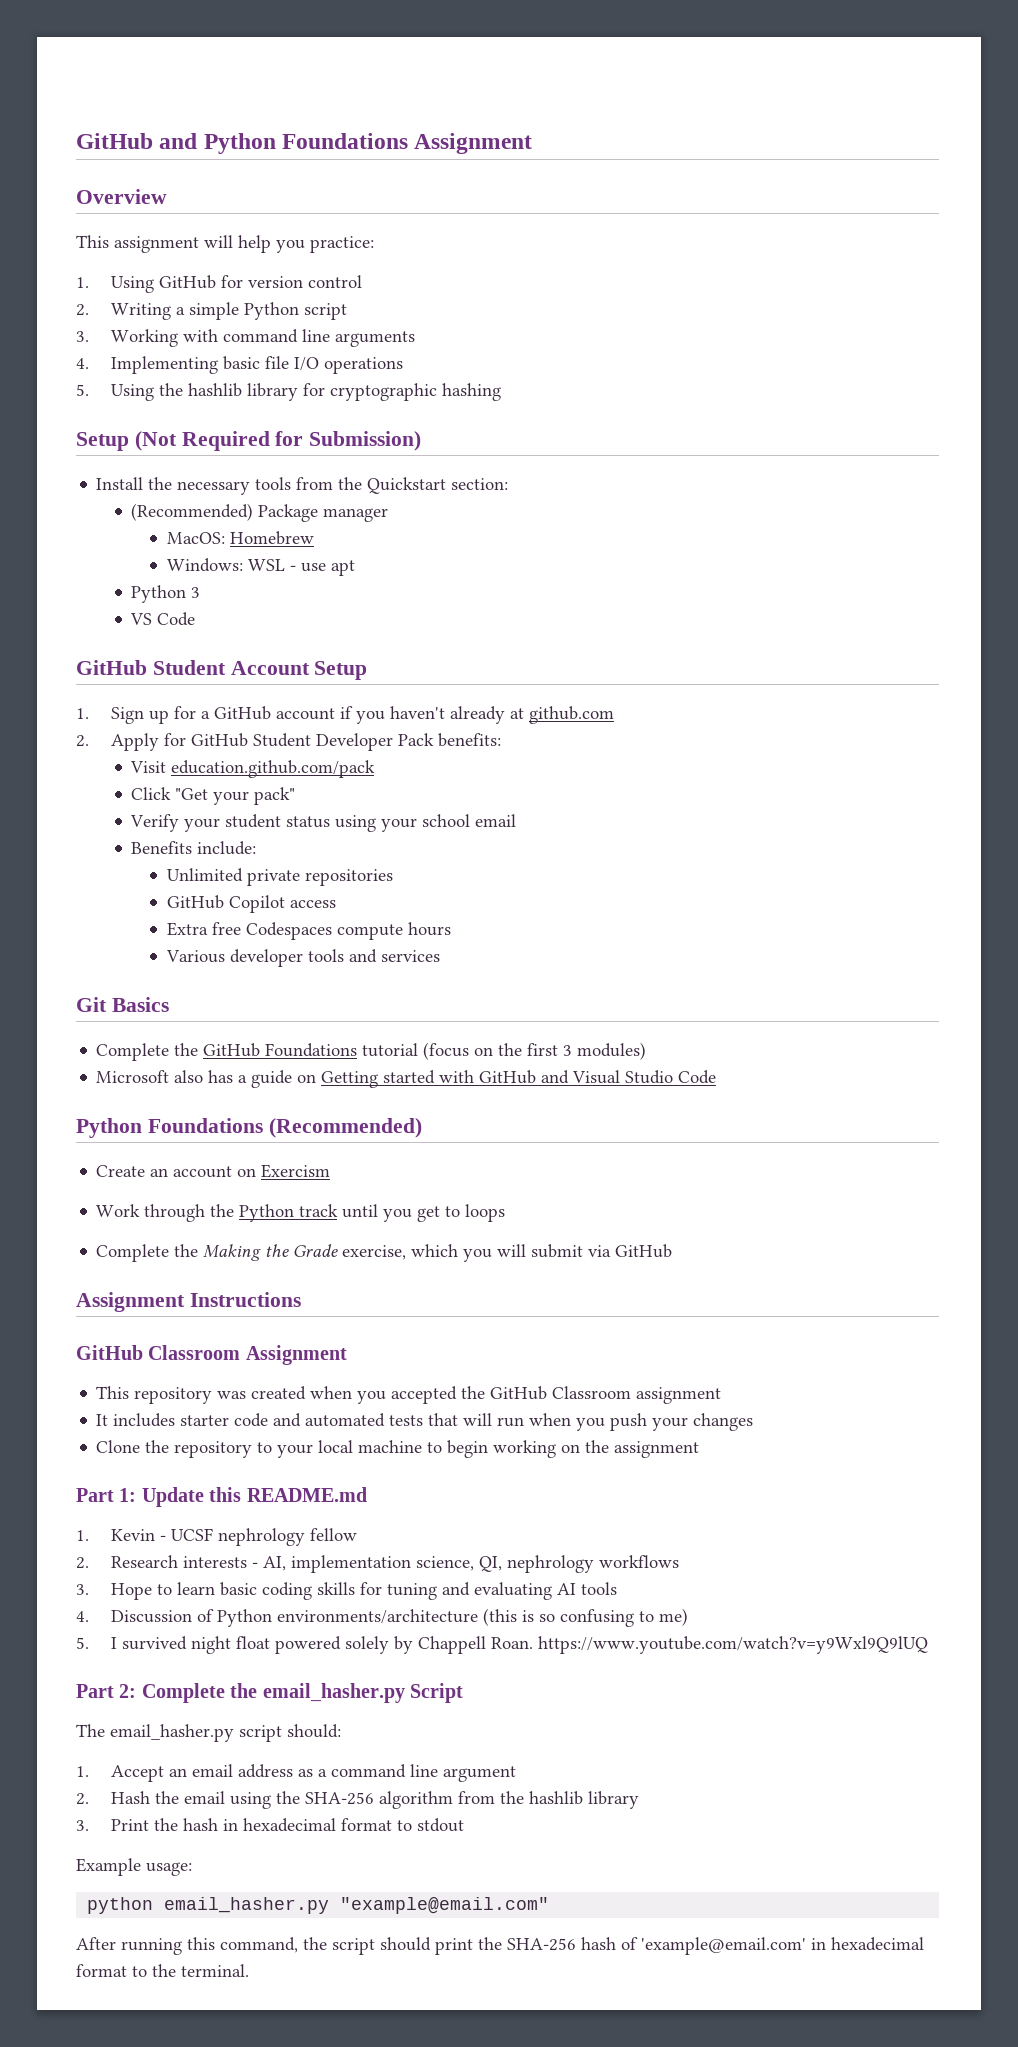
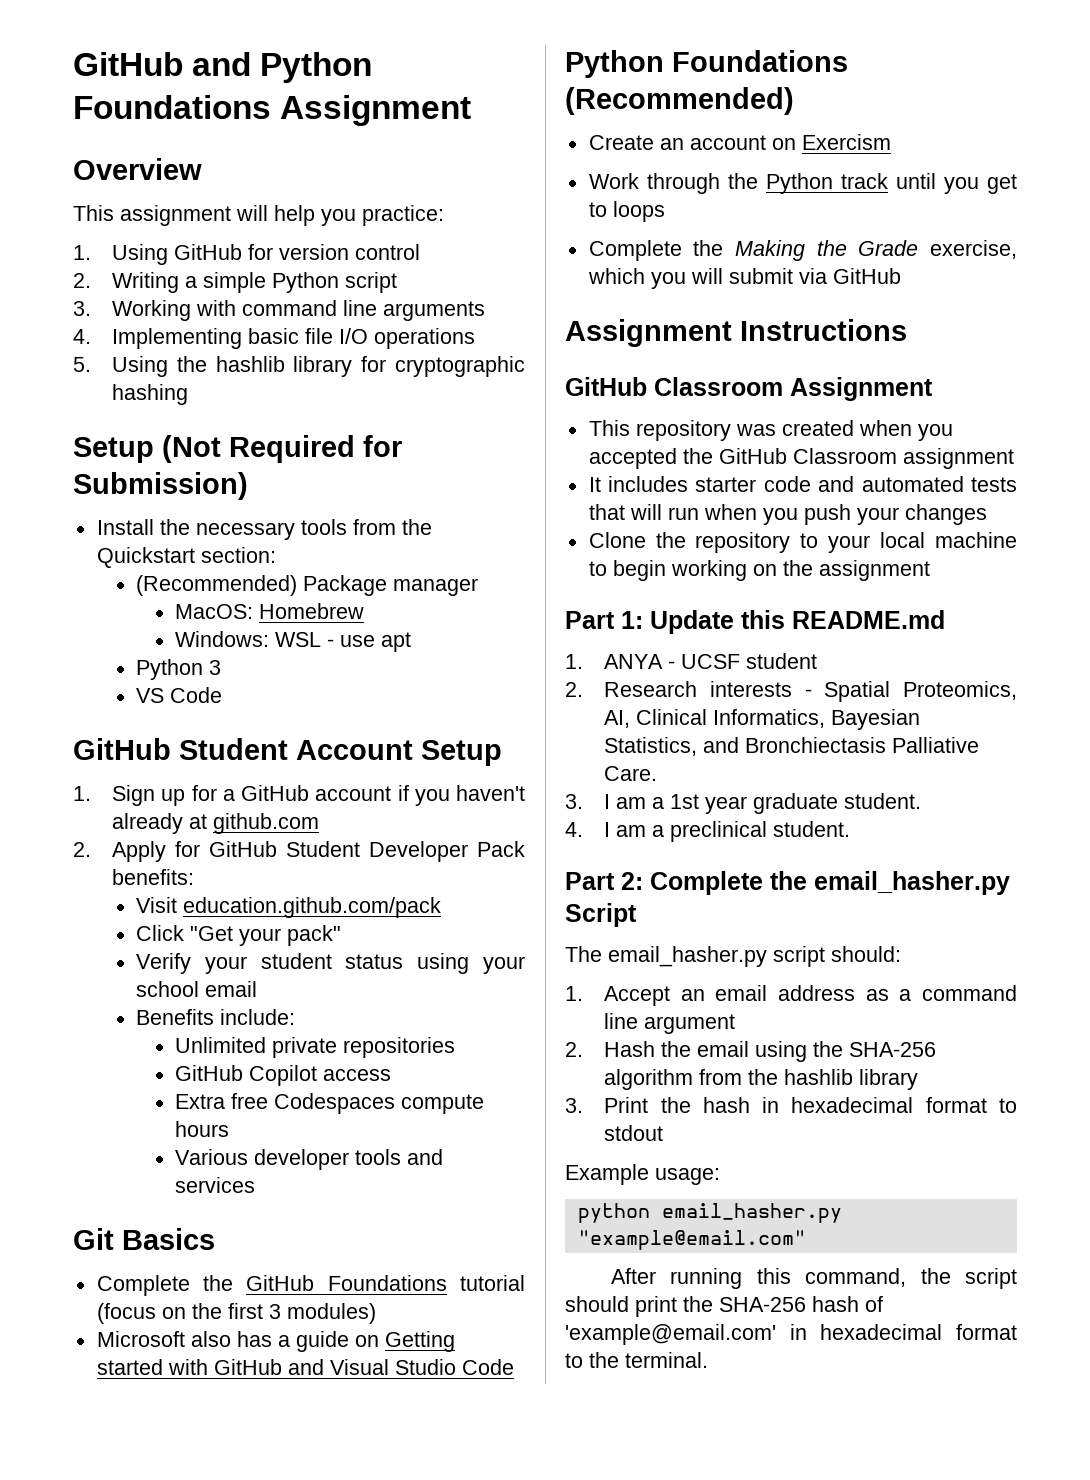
- 1. Kevin - UCSF nephrology fellow
+ 1. ANYA - UCSF student
- 2. Research interests - AI, implementation science, QI, nephrology workflows
- 3. Hope to learn basic coding skills for tuning and evaluating AI tools
- 4. Discussion of Python environments/architecture (this is so confusing to me)
- 5. I survived night float powered solely by Chappell Roan. https://www.youtube.com/watch?v=y9Wxl9Q9lUQ
+ 2. Research interests - Spatial Proteomics, AI, Clinical Informatics, Bayesian Statistics, and Bronchiectasis Palliative Care.
+ 3. I am a 1st year graduate student.
+ 4. I am a preclinical student.

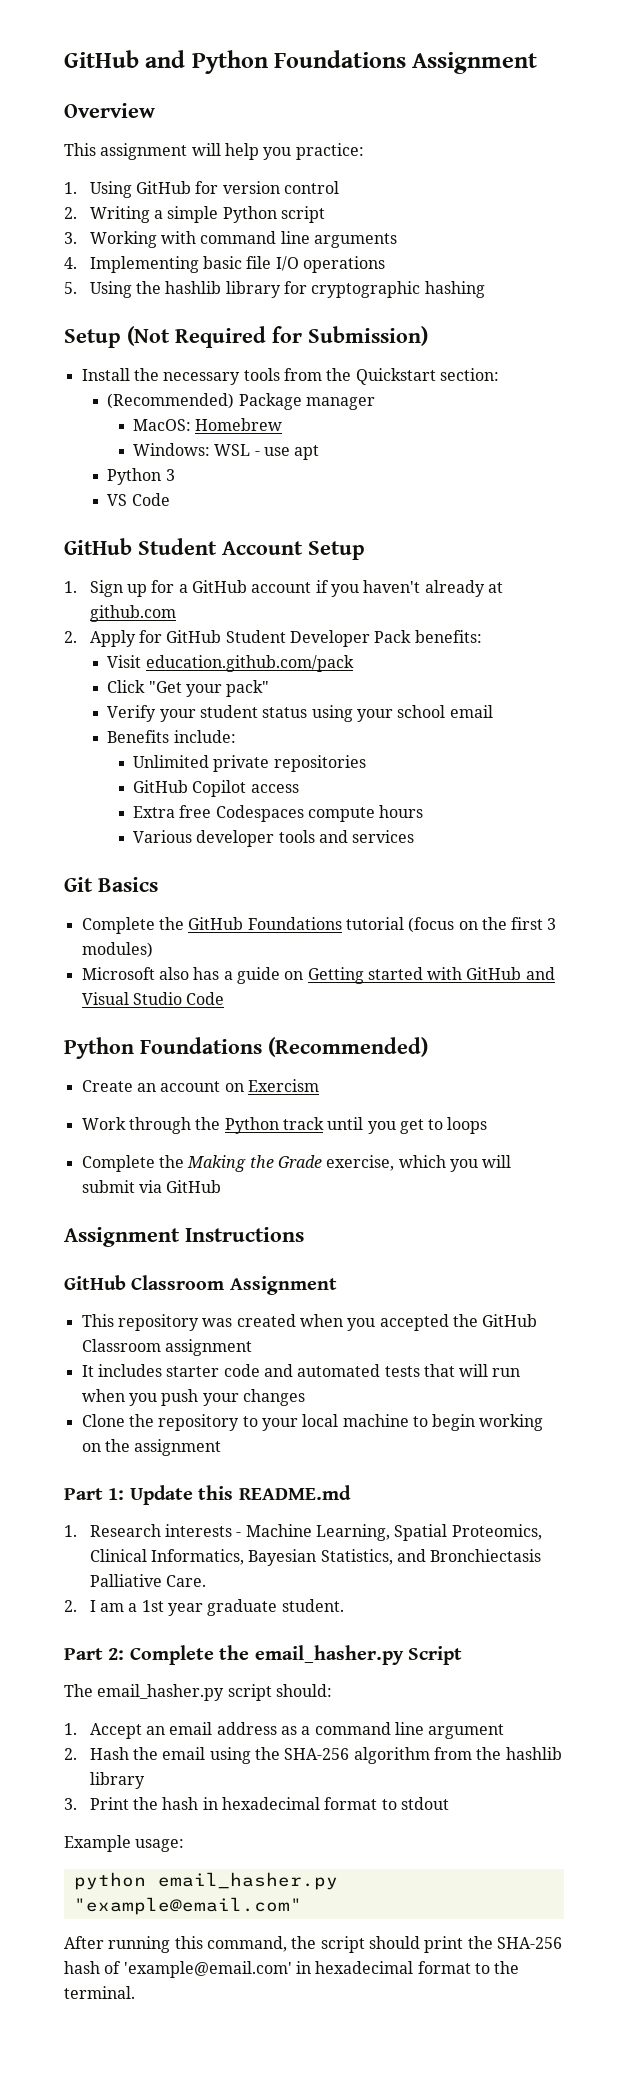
- 1. ANYA - UCSF student
- 2. Research interests - Spatial Proteomics, AI, Clinical Informatics, Bayesian Statistics, and Bronchiectasis Palliative Care.
+ 1. Research interests - Machine Learning, Spatial Proteomics, Clinical Informatics, Bayesian Statistics, and Bronchiectasis Palliative Care.
- 3. I am a 1st year graduate student.
+ 2. I am a 1st year graduate student.
- 4. I am a preclinical student.

